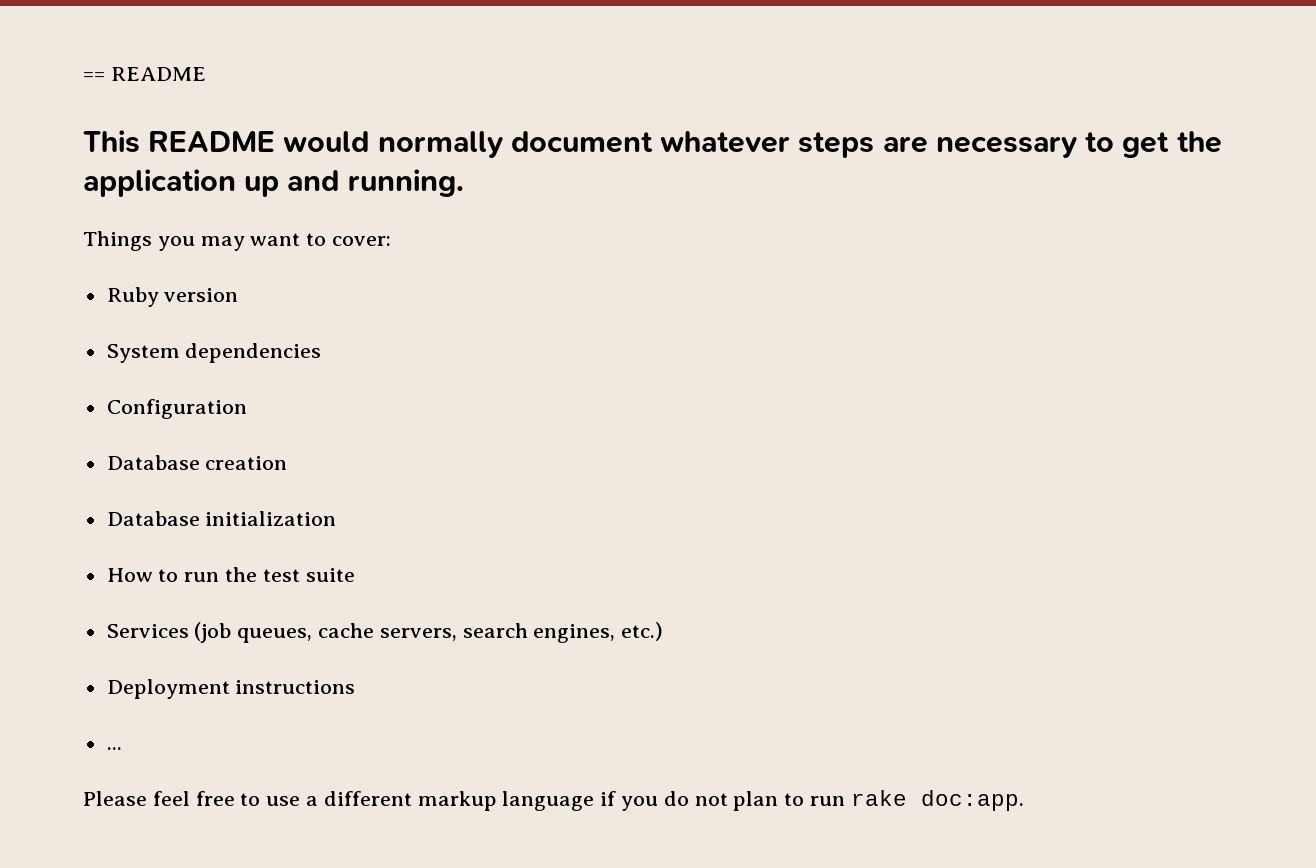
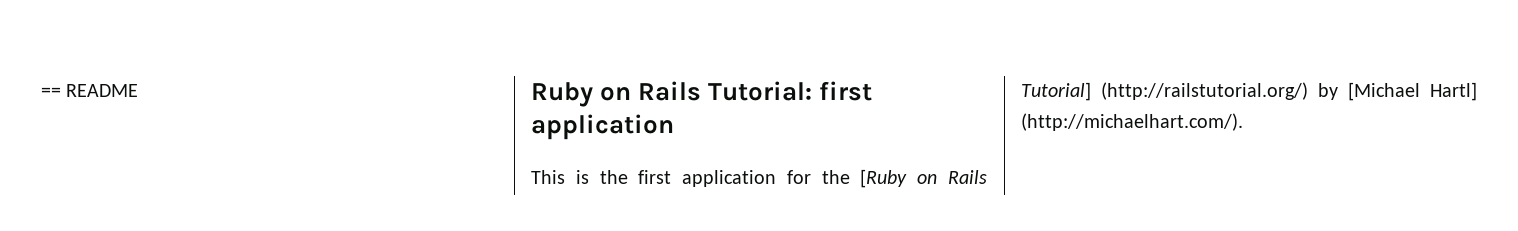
- This README would normally document whatever steps are necessary to get the application up and running.
- Things you may want to cover:
- Ruby version
- System dependencies
- Configuration
- Database creation
- Database initialization
- How to run the test suite
- Services (job queues, cache servers, search engines, etc.)
- Deployment instructions
- ...
- Please feel free to use a different markup language if you do not plan to run rake doc:app.
+ Ruby on Rails Tutorial: first application
+ This is the first application for the [Ruby on Rails Tutorial] (http://railstutorial.org/) by [Michael Hartl] (http://michaelhart.com/).

